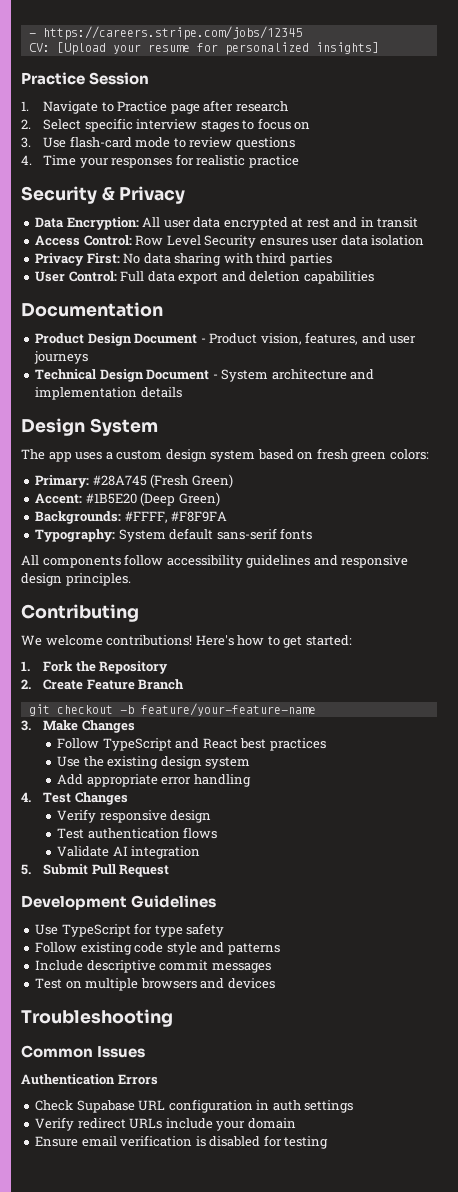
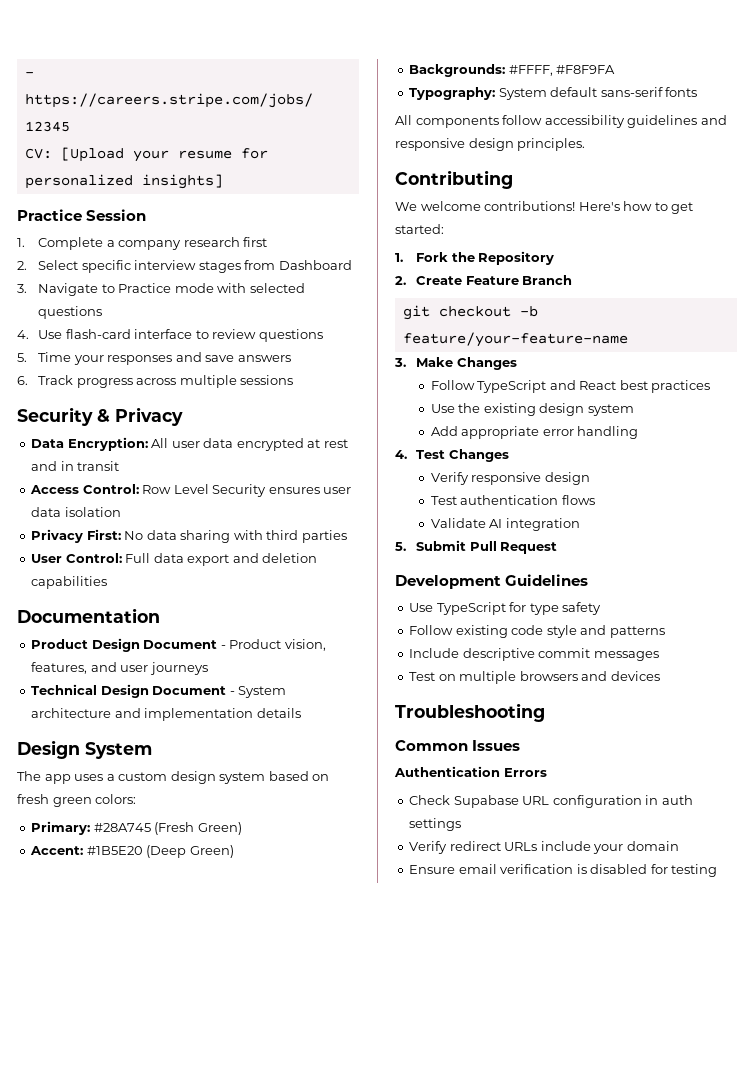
- 1. Navigate to Practice page after research
+ 1. Complete a company research first
- 2. Select specific interview stages to focus on
- 3. Use flash-card mode to review questions
+ 2. Select specific interview stages from Dashboard
+ 3. Navigate to Practice mode with selected questions
+ 4. Use flash-card interface to review questions
- 4. Time your responses for realistic practice
+ 5. Time your responses and save answers
+ 6. Track progress across multiple sessions

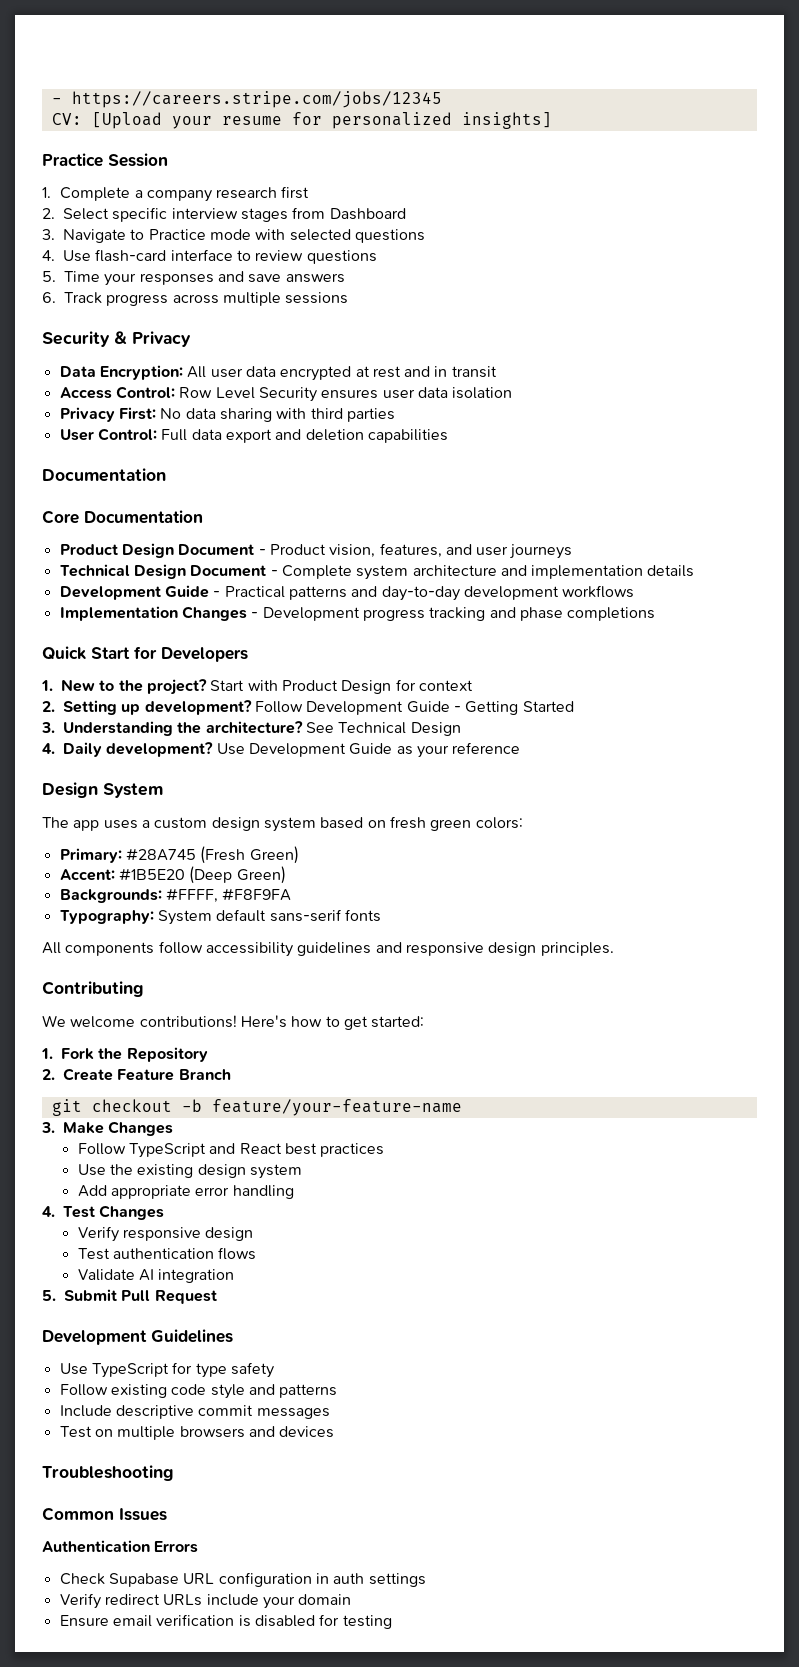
+ Core Documentation
- Technical Design Document - System architecture and implementation details
+ Technical Design Document - Complete system architecture and implementation details
+ Development Guide - Practical patterns and day-to-day development workflows
+ Implementation Changes - Development progress tracking and phase completions
+ Quick Start for Developers
+ 1. New to the project? Start with Product Design for context
+ 2. Setting up development? Follow Development Guide - Getting Started
+ 3. Understanding the architecture? See Technical Design
+ 4. Daily development? Use Development Guide as your reference

